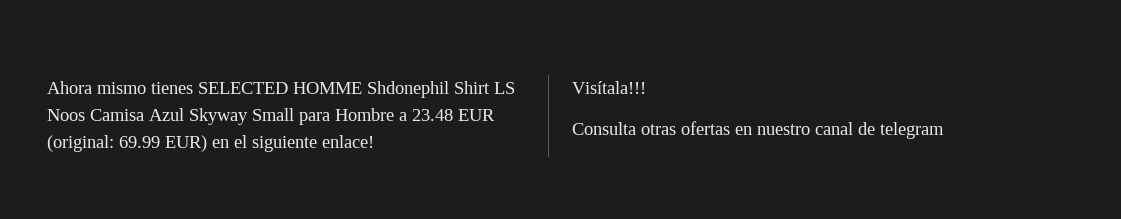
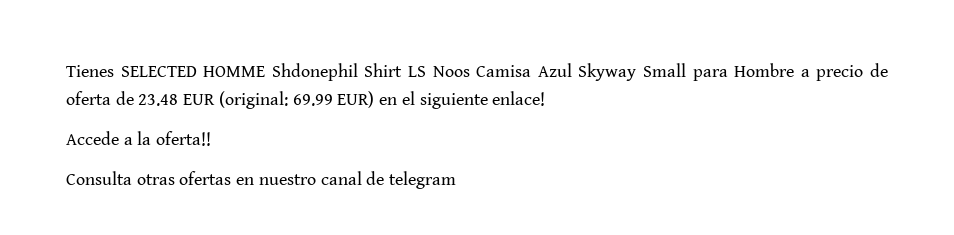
- Ahora mismo tienes SELECTED HOMME Shdonephil Shirt LS Noos Camisa Azul Skyway Small para Hombre a 23.48 EUR (original: 69.99 EUR) en el siguiente enlace!
+ Tienes SELECTED HOMME Shdonephil Shirt LS Noos Camisa Azul Skyway Small para Hombre a precio de oferta de 23.48 EUR (original: 69.99 EUR) en el siguiente enlace!
- Visítala!!!
+ Accede a la oferta!!

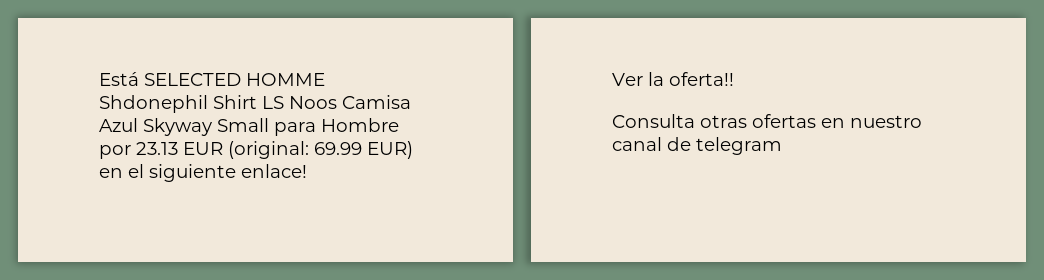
- Tienes SELECTED HOMME Shdonephil Shirt LS Noos Camisa Azul Skyway Small para Hombre a precio de oferta de 23.48 EUR (original: 69.99 EUR) en el siguiente enlace!
+ Está SELECTED HOMME Shdonephil Shirt LS Noos Camisa Azul Skyway Small para Hombre por 23.13 EUR (original: 69.99 EUR) en el siguiente enlace!
- Accede a la oferta!!
+ Ver la oferta!!

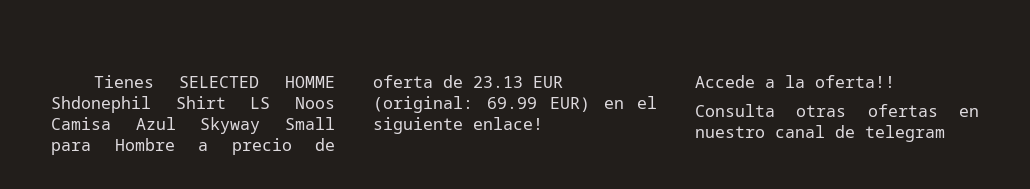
- Está SELECTED HOMME Shdonephil Shirt LS Noos Camisa Azul Skyway Small para Hombre por 23.13 EUR (original: 69.99 EUR) en el siguiente enlace!
+ Tienes SELECTED HOMME Shdonephil Shirt LS Noos Camisa Azul Skyway Small para Hombre a precio de oferta de 23.13 EUR (original: 69.99 EUR) en el siguiente enlace!
- Ver la oferta!!
+ Accede a la oferta!!

